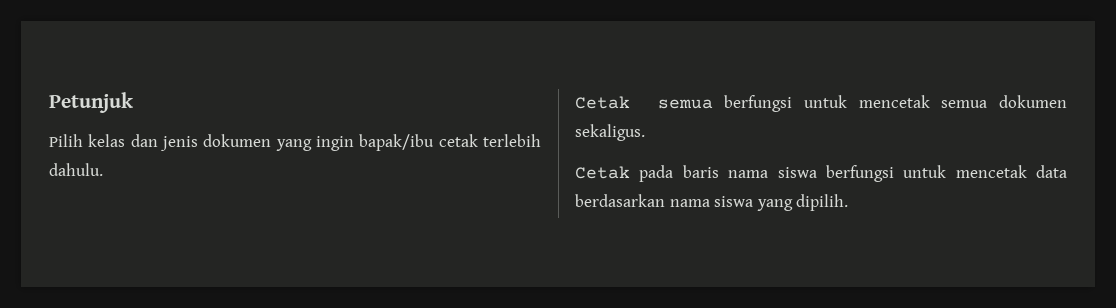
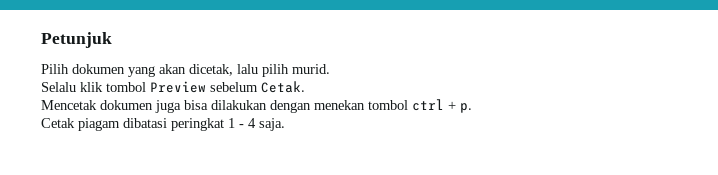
- Pilih kelas dan jenis dokumen yang ingin bapak/ibu cetak terlebih dahulu.
- Cetak semua berfungsi untuk mencetak semua dokumen sekaligus.
- Cetak pada baris nama siswa berfungsi untuk mencetak data berdasarkan nama siswa yang dipilih.
+ Pilih dokumen yang akan dicetak, lalu pilih murid.
+ Selalu klik tombol Preview sebelum Cetak.
+ Mencetak dokumen juga bisa dilakukan dengan menekan tombol ctrl + p.
+ Cetak piagam dibatasi peringkat 1 - 4 saja.

